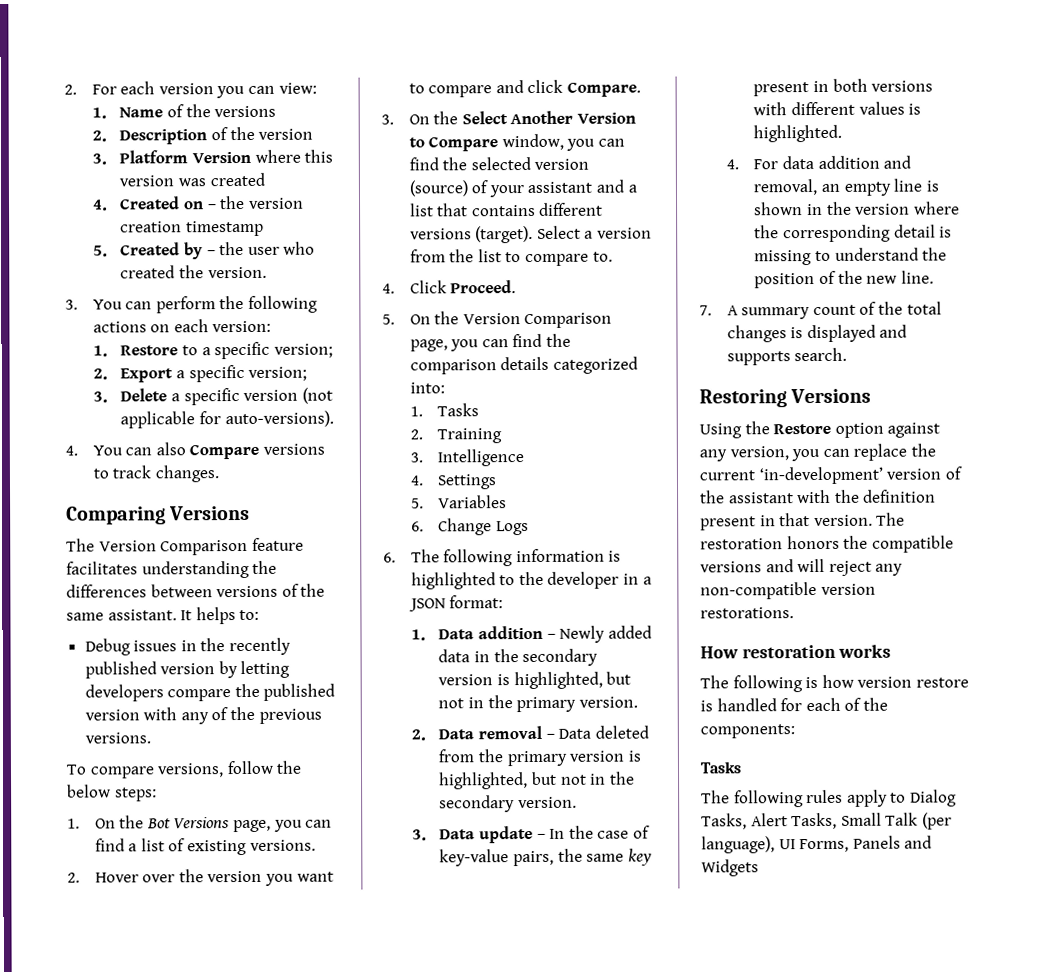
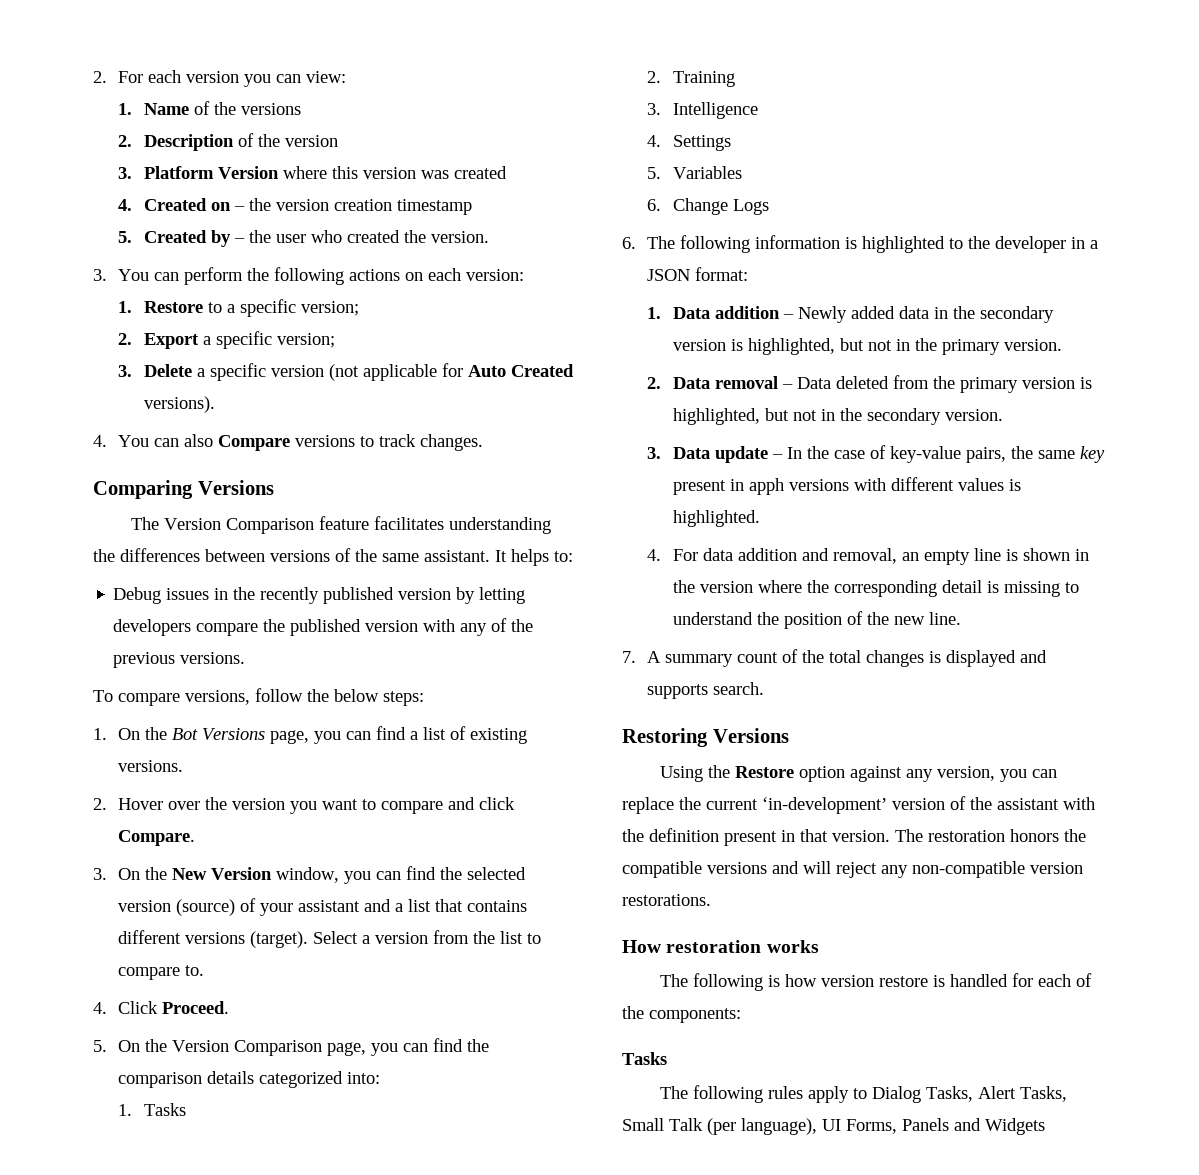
- 3. Delete a specific version (not applicable for auto-versions).
+ 3. Delete a specific version (not applicable for Auto Created versions).
- 3. On the Select Another Version to Compare window, you can find the selected version (source) of your assistant and a list that contains different versions (target).
+ 3. On the New Version window, you can find the selected version (source) of your assistant and a list that contains different versions (target).
- 3. Data update – In the case of key-value pairs, the same key present in both versions with different values is highlighted.
+ 3. Data update – In the case of key-value pairs, the same key present in apph versions with different values is highlighted.

